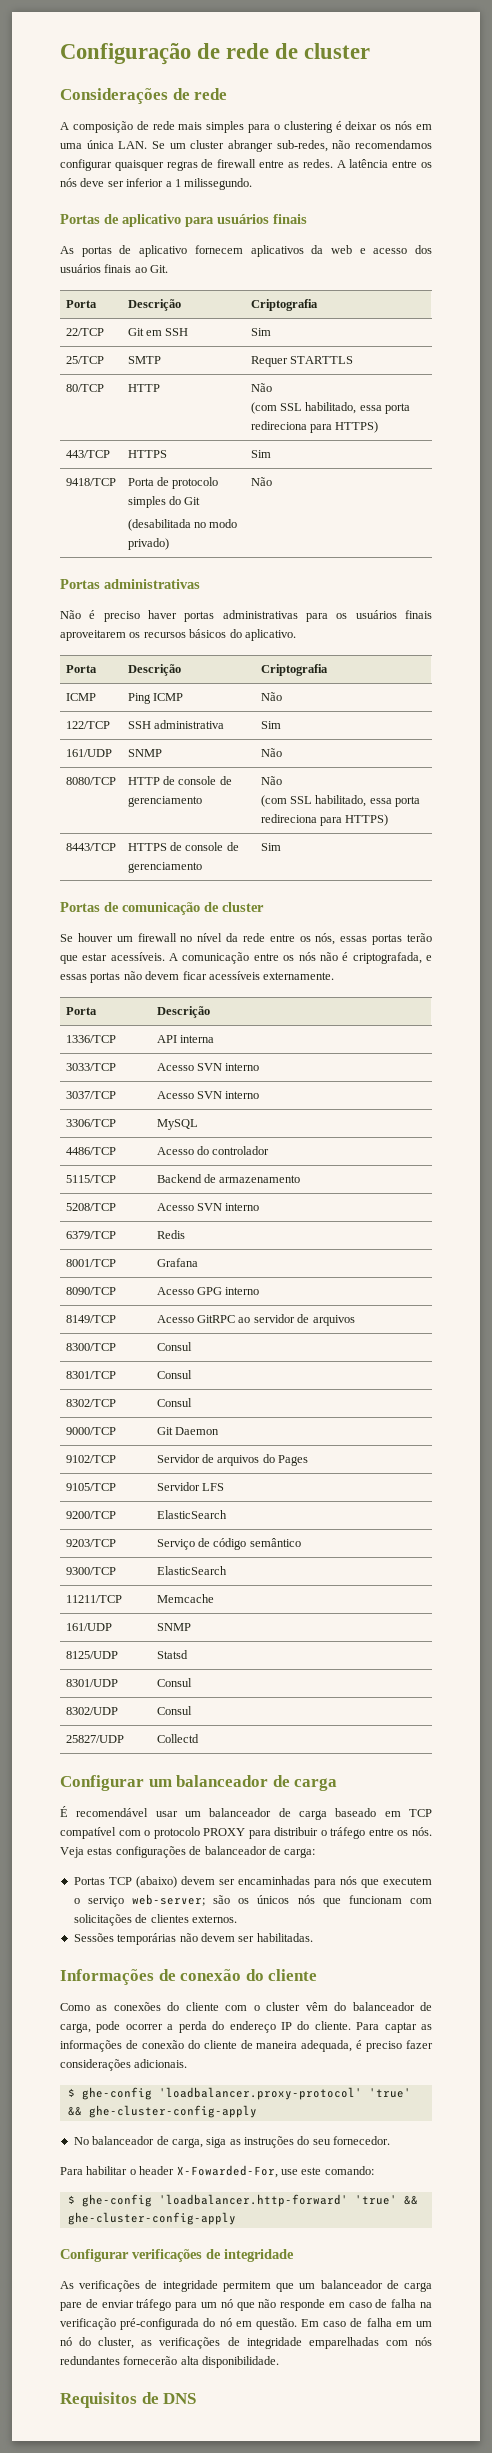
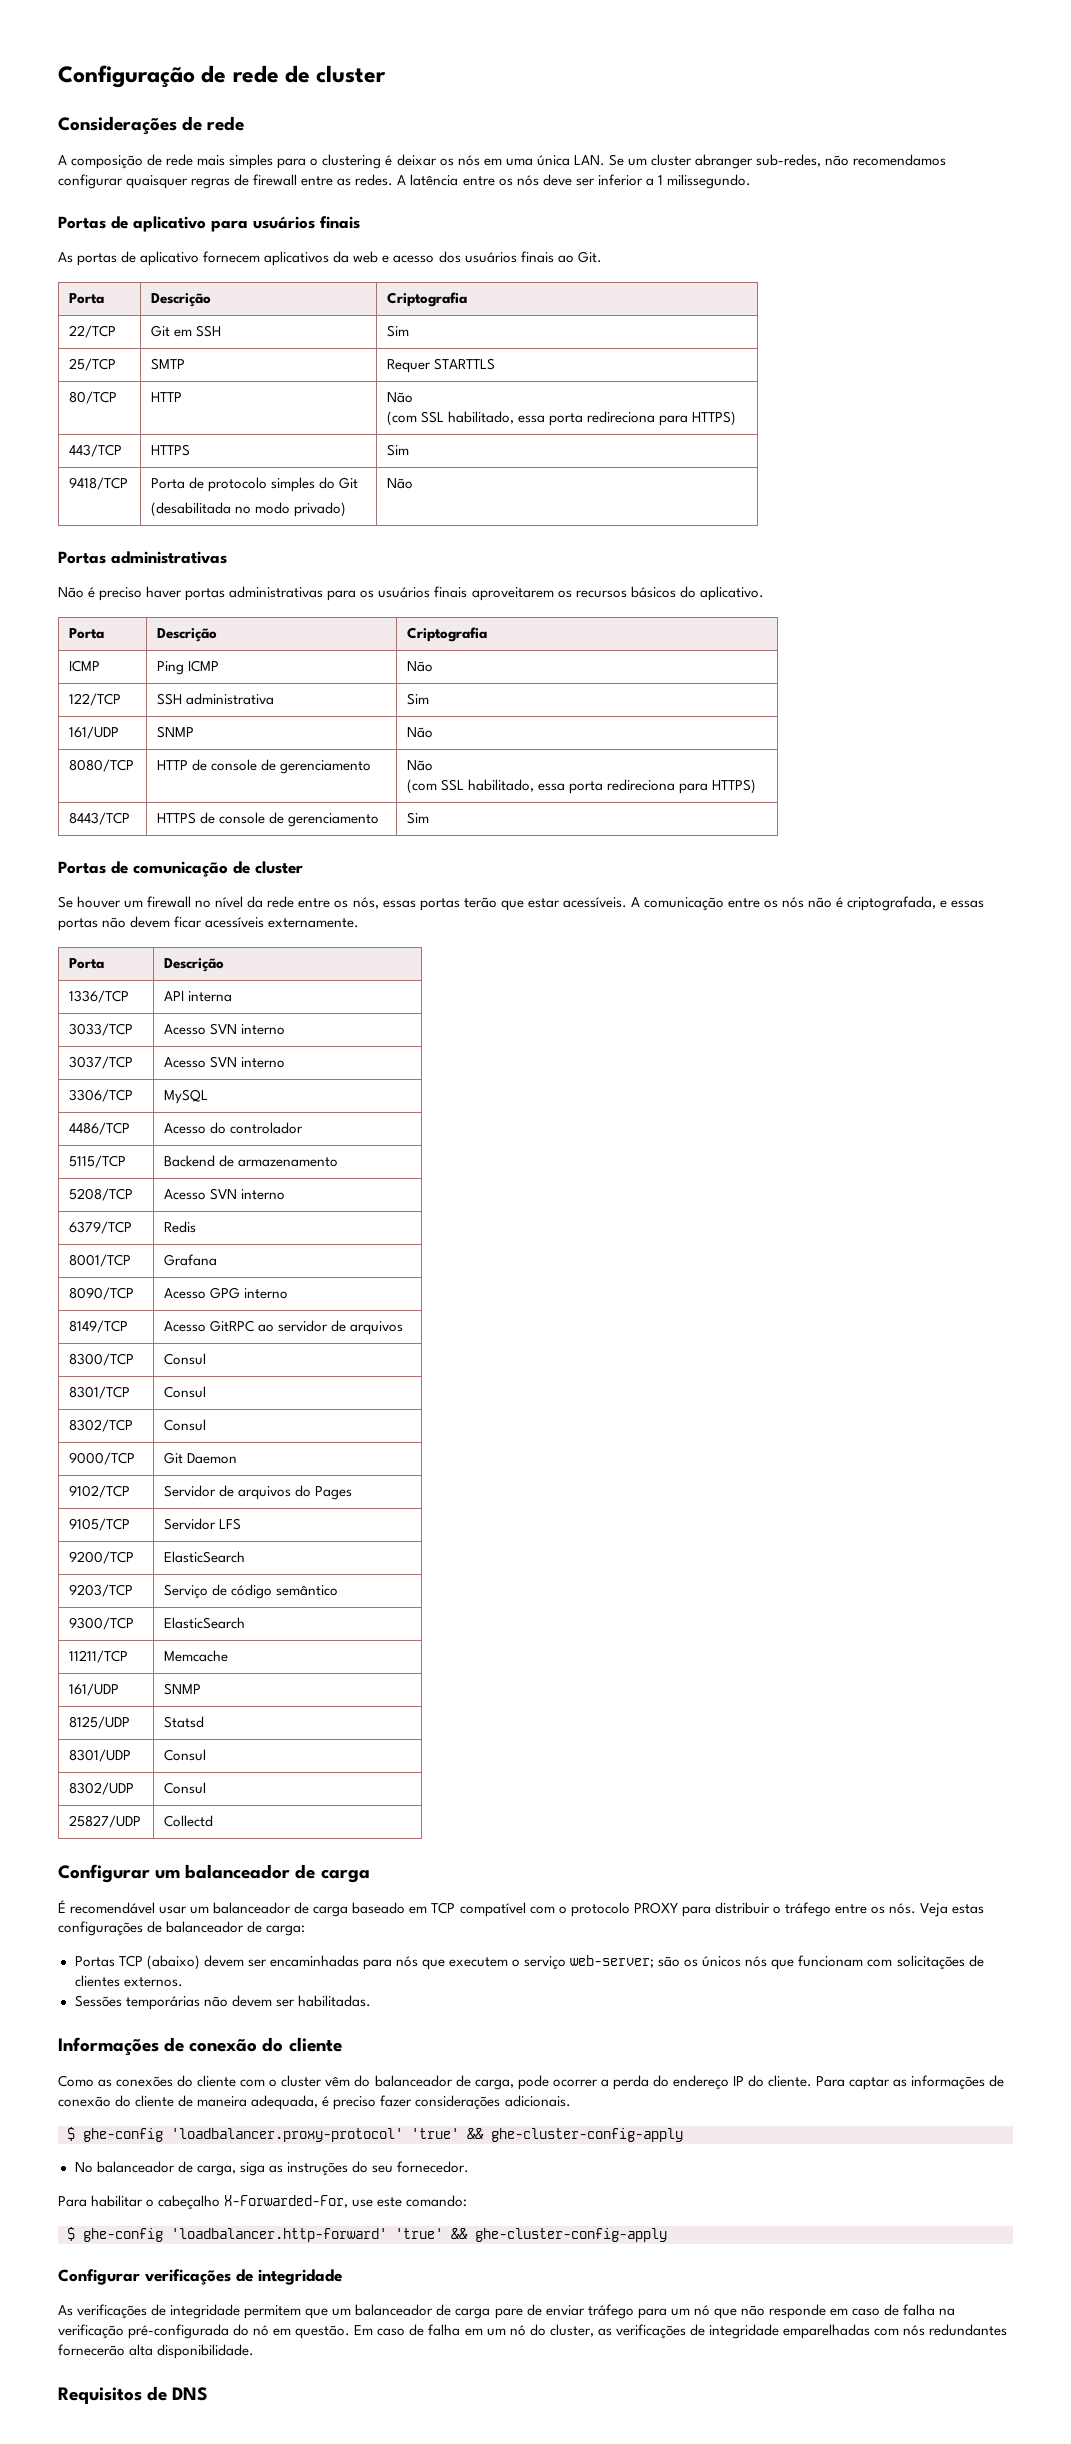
- Para habilitar o header X-Fowarded-For, use este comando:
+ Para habilitar o cabeçalho X-Forwarded-For, use este comando:

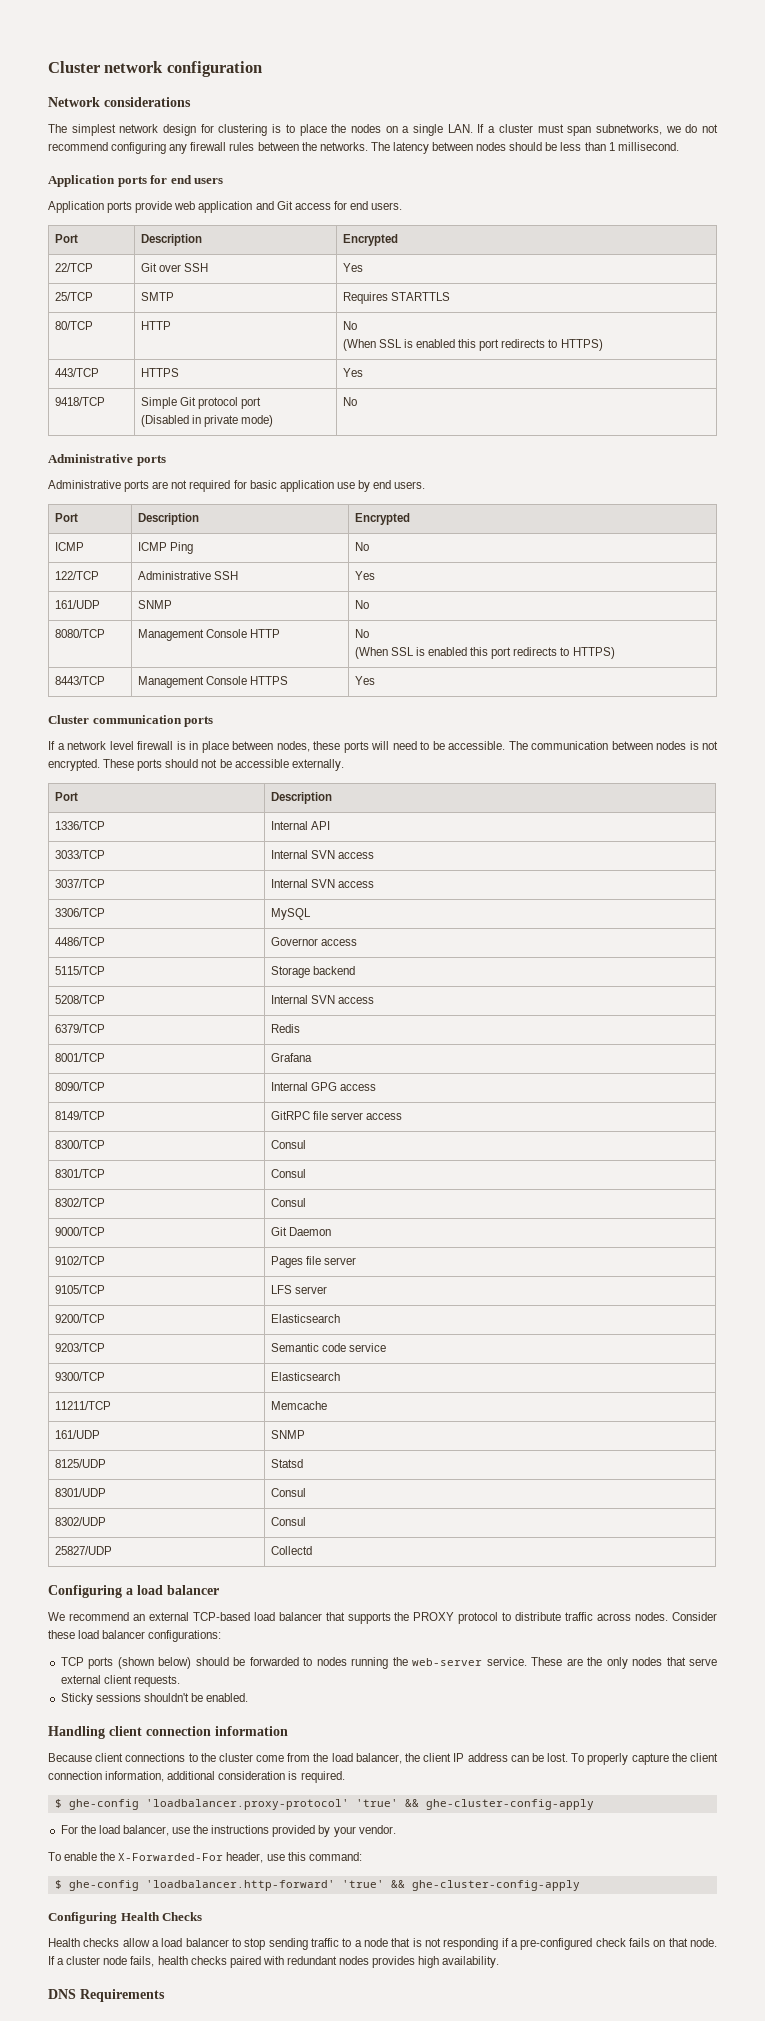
- Configuração de rede de cluster
- Considerações de rede
- A composição de rede mais simples para o clustering é deixar os nós em uma única LAN. Se um cluster abranger sub-redes, não recomendamos configurar quaisquer regras de firewall entre as redes. A latência entre os nós deve ser inferior a 1 milissegundo.
- Portas de aplicativo para usuários finais
- As portas de aplicativo fornecem aplicativos da web e acesso dos usuários finais ao Git.
- Porta | Descrição | Criptografia
+ Cluster network configuration
+ Network considerations
+ The simplest network design for clustering is to place the nodes on a single LAN. If a cluster must span subnetworks, we do not recommend configuring any firewall rules between the networks. The latency between nodes should be less than 1 millisecond.
+ Application ports for end users
+ Application ports provide web application and Git access for end users.
+ Port | Description | Encrypted
- 22/TCP | Git em SSH | Sim
+ 22/TCP | Git over SSH | Yes
- 25/TCP | SMTP | Requer STARTTLS
+ 25/TCP | SMTP | Requires STARTTLS
- 80/TCP | HTTP | Não
- (com SSL habilitado, essa porta redireciona para HTTPS)
+ 80/TCP | HTTP | No
+ (When SSL is enabled this port redirects to HTTPS)
- 443/TCP | HTTPS | Sim
+ 443/TCP | HTTPS | Yes
- 9418/TCP | Porta de protocolo simples do Git
- (desabilitada no modo privado) | Não
- Portas administrativas
- Não é preciso haver portas administrativas para os usuários finais aproveitarem os recursos básicos do aplicativo.
- Porta | Descrição | Criptografia
- ICMP | Ping ICMP | Não
+ 9418/TCP | Simple Git protocol port
+ (Disabled in private mode) | No
+ Administrative ports
+ Administrative ports are not required for basic application use by end users.
+ Port | Description | Encrypted
+ ICMP | ICMP Ping | No
- 122/TCP | SSH administrativa | Sim
+ 122/TCP | Administrative SSH | Yes
- 161/UDP | SNMP | Não
+ 161/UDP | SNMP | No
- 8080/TCP | HTTP de console de gerenciamento | Não
- (com SSL habilitado, essa porta redireciona para HTTPS)
+ 8080/TCP | Management Console HTTP | No
+ (When SSL is enabled this port redirects to HTTPS)
- 8443/TCP | HTTPS de console de gerenciamento | Sim
- Portas de comunicação de cluster
- Se houver um firewall no nível da rede entre os nós, essas portas terão que estar acessíveis. A comunicação entre os nós não é criptografada, e essas portas não devem ficar acessíveis externamente.
- Porta | Descrição
+ 8443/TCP | Management Console HTTPS | Yes
+ Cluster communication ports
+ If a network level firewall is in place between nodes, these ports will need to be accessible. The communication between nodes is not encrypted. These ports should not be accessible externally.
+ Port | Description
- 1336/TCP | API interna
+ 1336/TCP | Internal API
- 3033/TCP | Acesso SVN interno
- 3037/TCP | Acesso SVN interno
+ 3033/TCP | Internal SVN access
+ 3037/TCP | Internal SVN access
  3306/TCP | MySQL
- 4486/TCP | Acesso do controlador
- 5115/TCP | Backend de armazenamento
- 5208/TCP | Acesso SVN interno
+ 4486/TCP | Governor access
+ 5115/TCP | Storage backend
+ 5208/TCP | Internal SVN access
- 8090/TCP | Acesso GPG interno
- 8149/TCP | Acesso GitRPC ao servidor de arquivos
+ 8090/TCP | Internal GPG access
+ 8149/TCP | GitRPC file server access
- 9102/TCP | Servidor de arquivos do Pages
+ 9102/TCP | Pages file server
- 9105/TCP | Servidor LFS
+ 9105/TCP | LFS server
- 9200/TCP | ElasticSearch
+ 9200/TCP | Elasticsearch
- 9203/TCP | Serviço de código semântico
+ 9203/TCP | Semantic code service
- 9300/TCP | ElasticSearch
+ 9300/TCP | Elasticsearch
- Configurar um balanceador de carga
- É recomendável usar um balanceador de carga baseado em TCP compatível com o protocolo PROXY para distribuir o tráfego entre os nós. Veja estas configurações de balanceador de carga:
- Portas TCP (abaixo) devem ser encaminhadas para nós que executem o serviço web-server; são os únicos nós que funcionam com solicitações de clientes externos.
- Sessões temporárias não devem ser habilitadas.
- Informações de conexão do cliente
- Como as conexões do cliente com o cluster vêm do balanceador de carga, pode ocorrer a perda do endereço IP do cliente. Para captar as informações de conexão do cliente de maneira adequada, é preciso fazer considerações adicionais.
+ Configuring a load balancer
+ We recommend an external TCP-based load balancer that supports the PROXY protocol to distribute traffic across nodes. Consider these load balancer configurations:
+ TCP ports (shown below) should be forwarded to nodes running the web-server service. These are the only nodes that serve external client requests.
+ Sticky sessions shouldn't be enabled.
+ Handling client connection information
+ Because client connections to the cluster come from the load balancer, the client IP address can be lost. To properly capture the client connection information, additional consideration is required.
- No balanceador de carga, siga as instruções do seu fornecedor.
- Para habilitar o cabeçalho X-Forwarded-For, use este comando:
+ For the load balancer, use the instructions provided by your vendor.
+ To enable the X-Forwarded-For header, use this command:
- Configurar verificações de integridade
- As verificações de integridade permitem que um balanceador de carga pare de enviar tráfego para um nó que não responde em caso de falha na verificação pré-configurada do nó em questão. Em caso de falha em um nó do cluster, as verificações de integridade emparelhadas com nós redundantes fornecerão alta disponibilidade.
- Requisitos de DNS
+ Configuring Health Checks
+ Health checks allow a load balancer to stop sending traffic to a node that is not responding if a pre-configured check fails on that node. If a cluster node fails, health checks paired with redundant nodes provides high availability.
+ DNS Requirements

